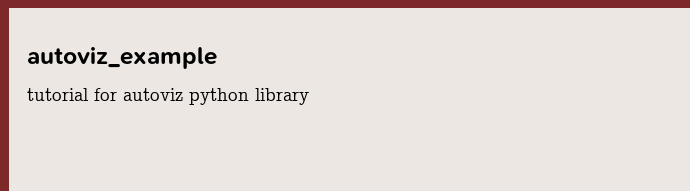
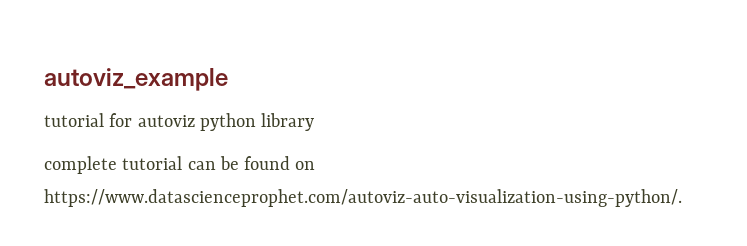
+ complete tutorial can be found on https://www.datascienceprophet.com/autoviz-auto-visualization-using-python/.

